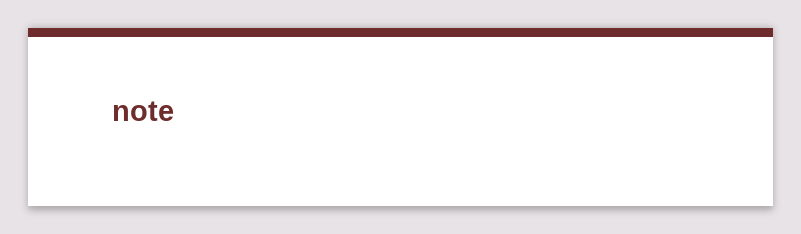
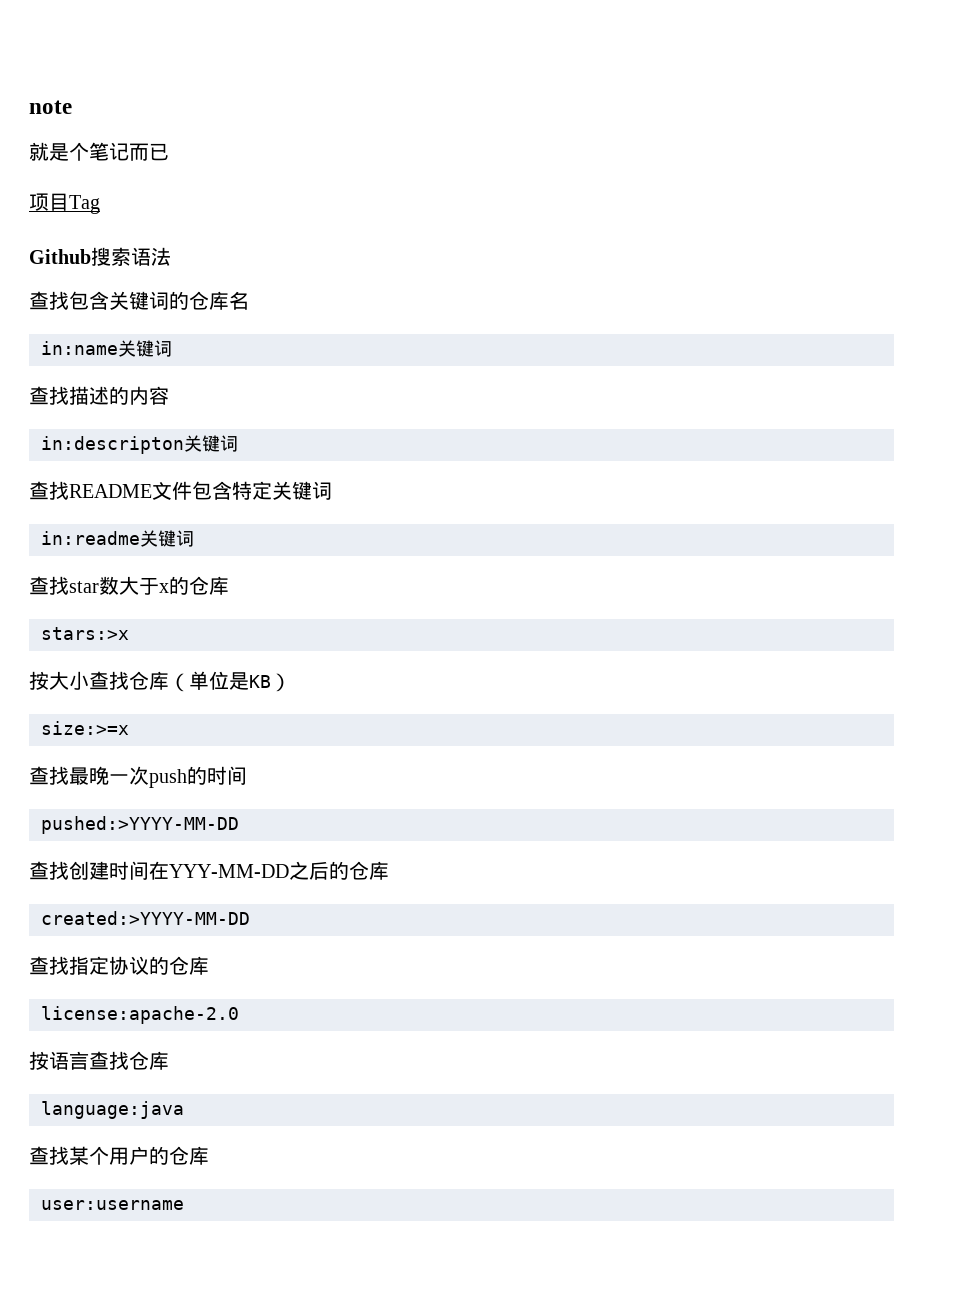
+ 就是个笔记而已
+ 项目Tag
+ Github搜索语法
+ 查找包含关键词的仓库名
+ in:name关键词
+ 查找描述的内容
+ in:descripton关键词
+ 查找README文件包含特定关键词
+ in:readme关键词
+ 查找star数大于x的仓库
+ stars:>x
+ 按大小查找仓库（单位是KB）
+ size:>=x
+ 查找最晚一次push的时间
+ pushed:>YYYY-MM-DD
+ 查找创建时间在YYY-MM-DD之后的仓库
+ created:>YYYY-MM-DD
+ 查找指定协议的仓库
+ license:apache-2.0
+ 按语言查找仓库
+ language:java
+ 查找某个用户的仓库
+ user:username

